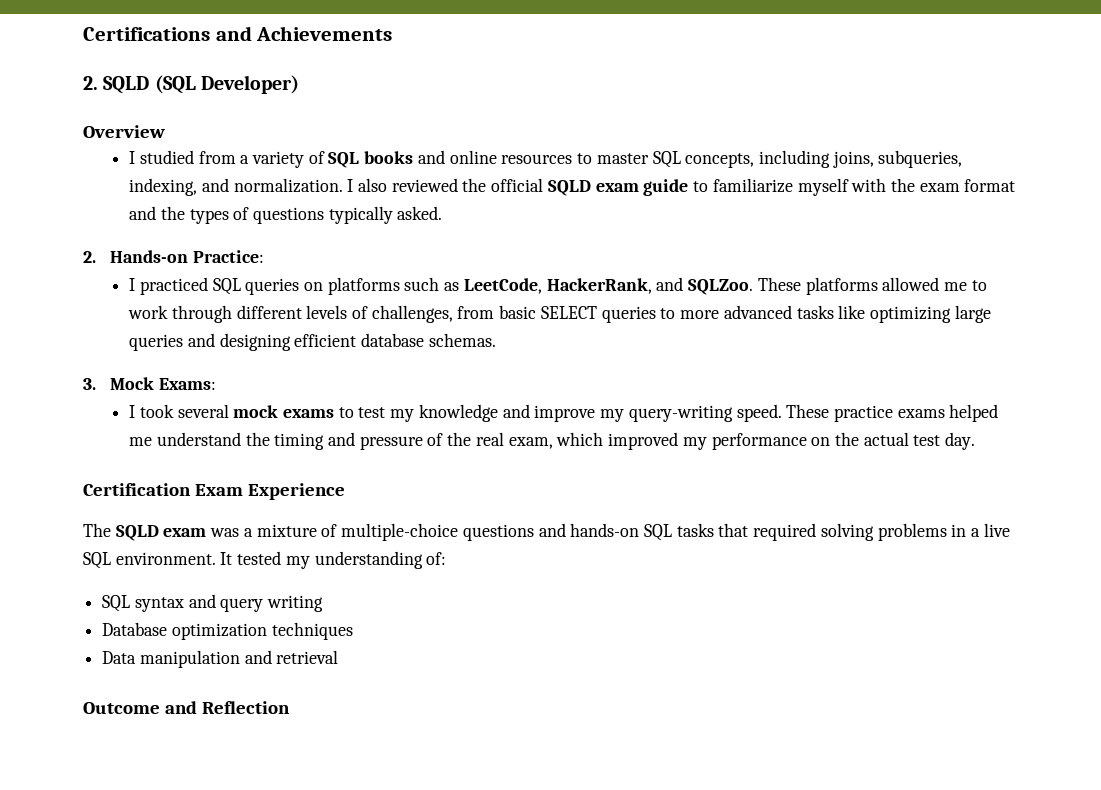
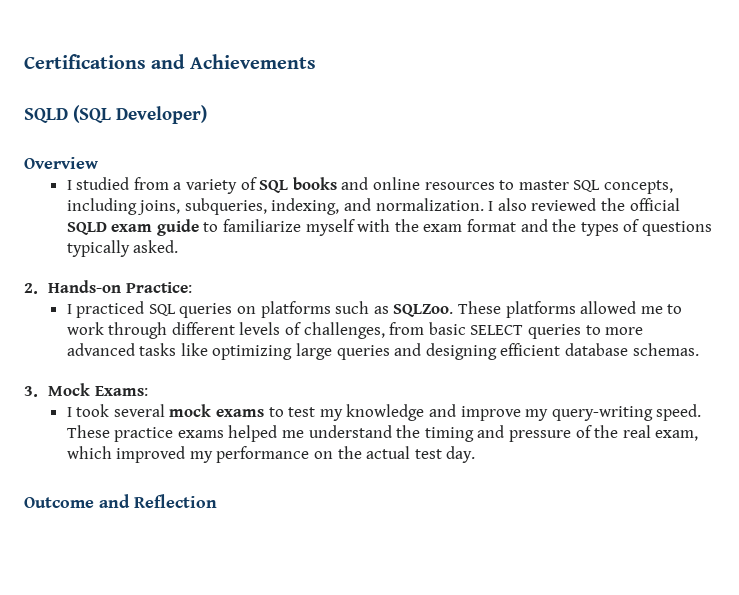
- 2. SQLD (SQL Developer)
+ SQLD (SQL Developer)
- I practiced SQL queries on platforms such as LeetCode, HackerRank, and SQLZoo.
+ I practiced SQL queries on platforms such as SQLZoo.
- Certification Exam Experience
- The SQLD exam was a mixture of multiple-choice questions and hands-on SQL tasks that required solving problems in a live SQL environment. It tested my understanding of:
- SQL syntax and query writing
- Database optimization techniques
- Data manipulation and retrieval

